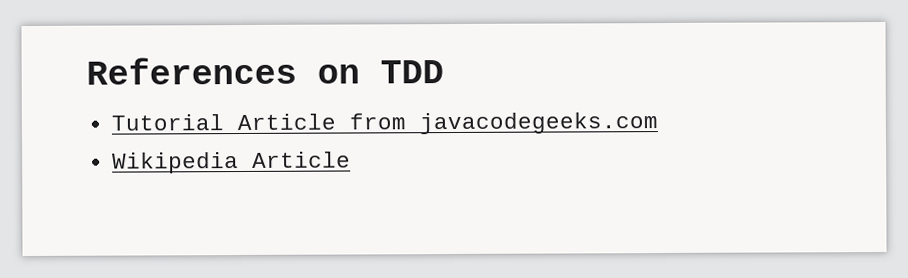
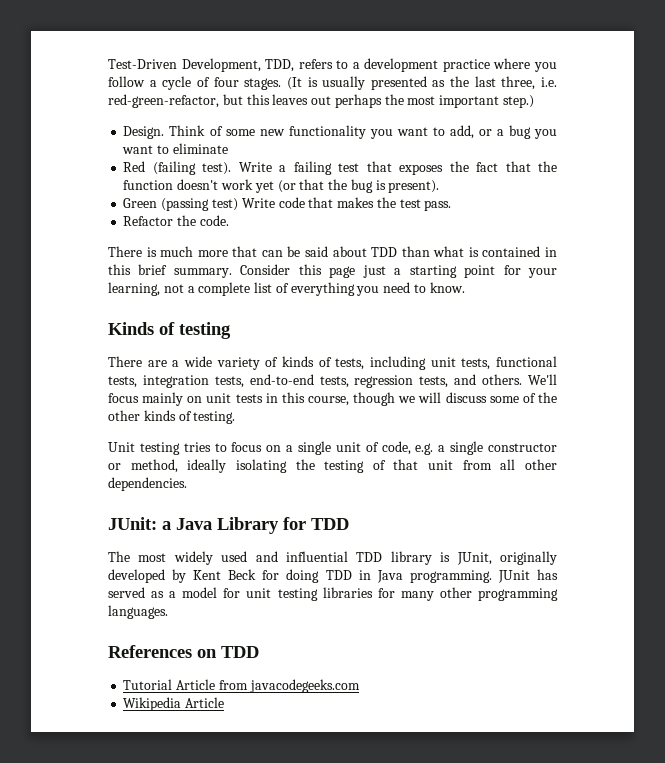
+ Test-Driven Development, TDD, refers to a development practice where you follow a cycle of four stages. (It is usually presented as the last three, i.e. red-green-refactor, but this leaves out perhaps the most important step.)
+ Design. Think of some new functionality you want to add, or a bug you want to eliminate
+ Red (failing test). Write a failing test that exposes the fact that the function doesn't work yet (or that the bug is present).
+ Green (passing test) Write code that makes the test pass.
+ Refactor the code.
+ There is much more that can be said about TDD than what is contained in this brief summary. Consider this page just a starting point for your learning, not a complete list of everything you need to know.
+ Kinds of testing
+ There are a wide variety of kinds of tests, including unit tests, functional tests, integration tests, end-to-end tests, regression tests, and others. We'll focus mainly on unit tests in this course, though we will discuss some of the other kinds of testing.
+ Unit testing tries to focus on a single unit of code, e.g. a single constructor or method, ideally isolating the testing of that unit from all other dependencies.
+ JUnit: a Java Library for TDD
+ The most widely used and influential TDD library is JUnit, originally developed by Kent Beck for doing TDD in Java programming. JUnit has served as a model for unit testing libraries for many other programming languages.

